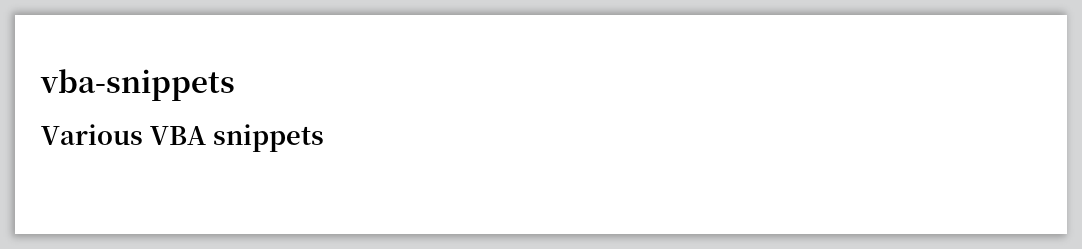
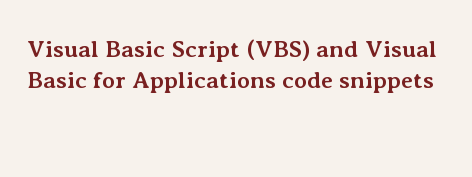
- vba-snippets
- Various VBA snippets
+ Visual Basic Script (VBS) and Visual Basic for Applications code snippets

